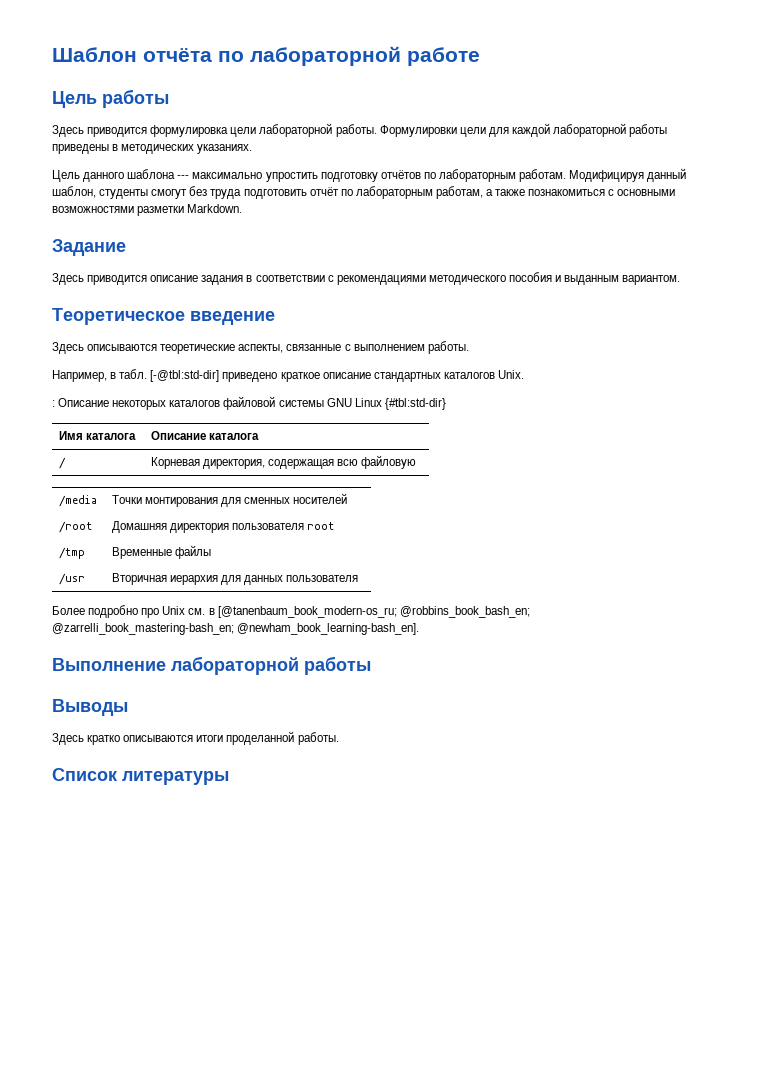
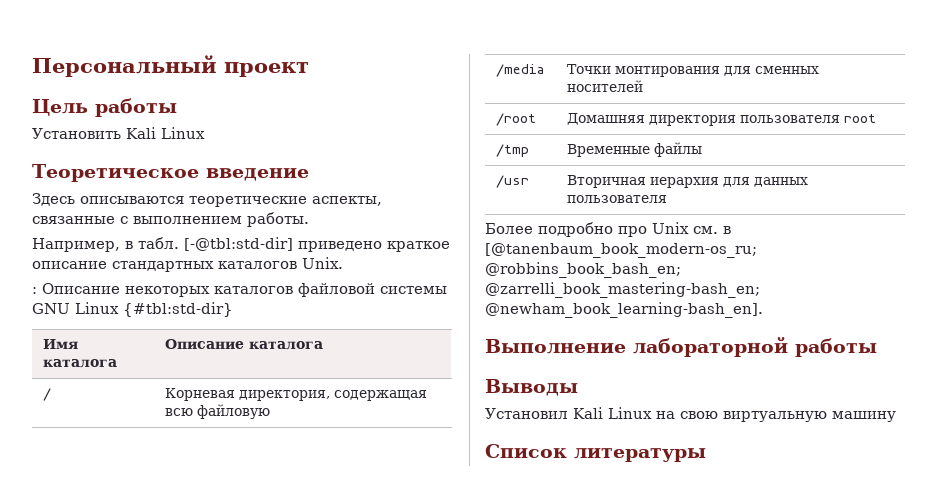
- Шаблон отчёта по лабораторной работе
+ Персональный проект
  Цель работы
- Здесь приводится формулировка цели лабораторной работы. Формулировки цели для каждой лабораторной работы приведены в методических указаниях.
- Цель данного шаблона --- максимально упростить подготовку отчётов по лабораторным работам. Модифицируя данный шаблон, студенты смогут без труда подготовить отчёт по лабораторным работам, а также познакомиться с основными возможностями разметки Markdown.
- Задание
- Здесь приводится описание задания в соответствии с рекомендациями методического пособия и выданным вариантом.
+ Установить Kali Linux
- Здесь кратко описываются итоги проделанной работы.
+ Установил Kali Linux на свою виртуальную машину

